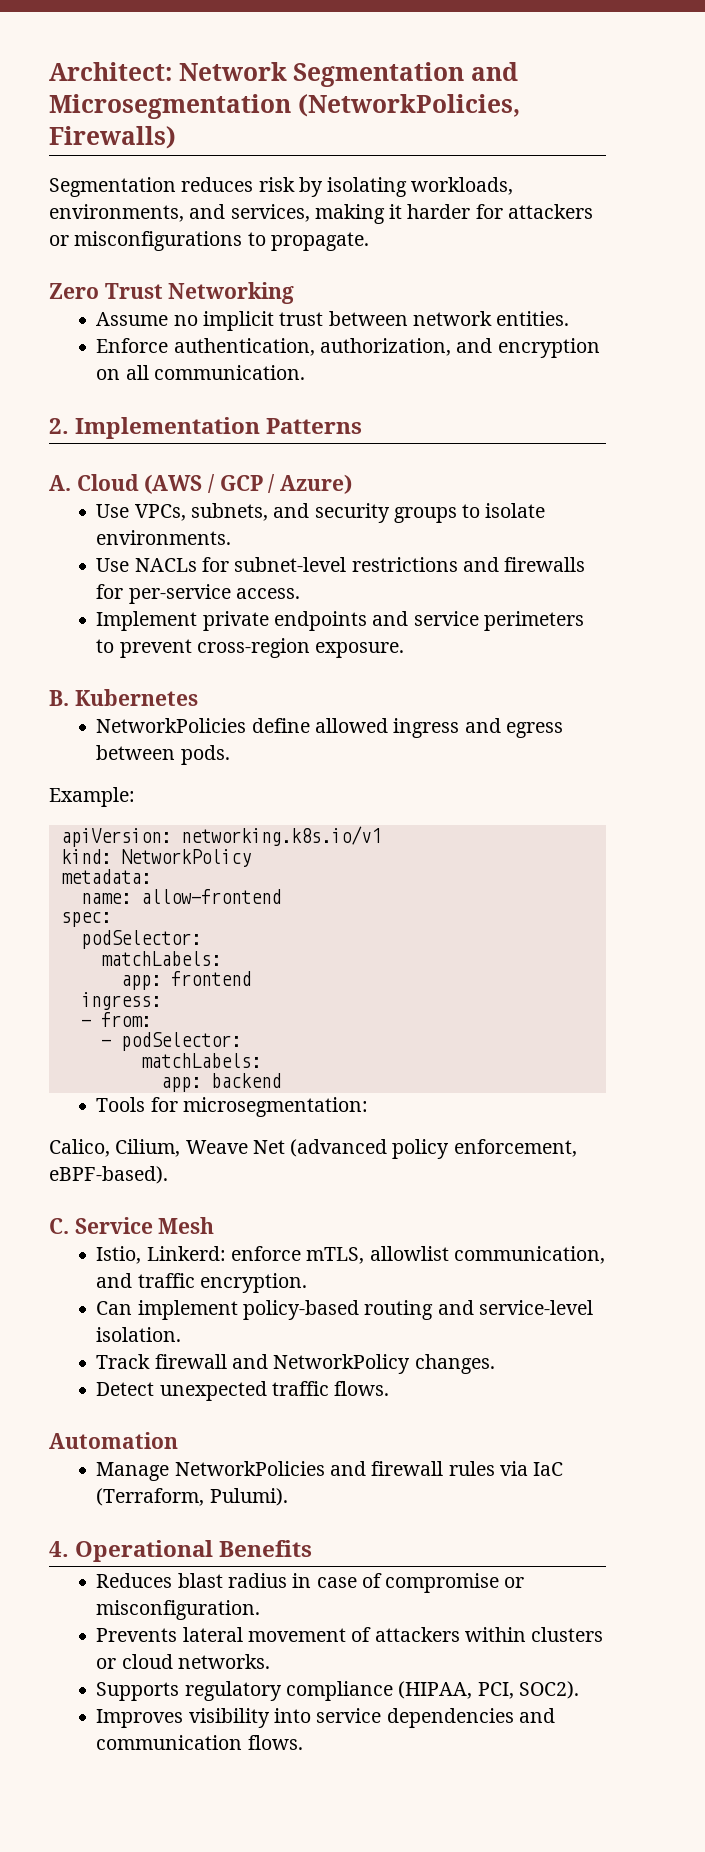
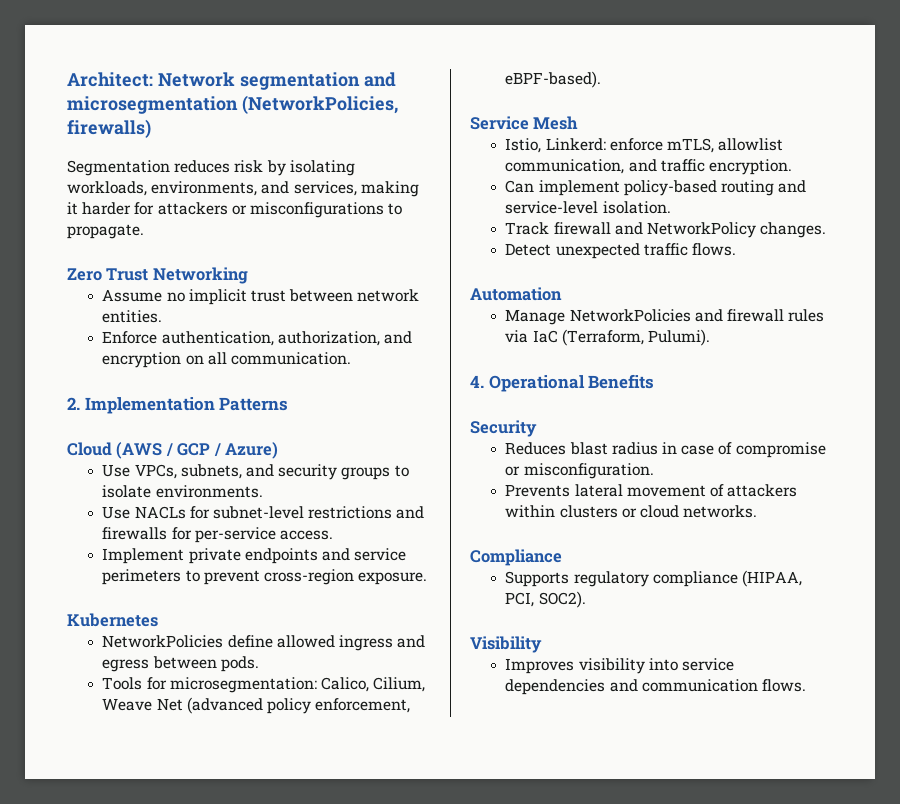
- Architect: Network Segmentation and Microsegmentation (NetworkPolicies, Firewalls)
+ Architect: Network segmentation and microsegmentation (NetworkPolicies, firewalls)
- A. Cloud (AWS / GCP / Azure)
+ Cloud (AWS / GCP / Azure)
- B. Kubernetes
+ Kubernetes
- Example:
- apiVersion: networking.k8s.io/v1
- kind: NetworkPolicy
- metadata:
- name: allow-frontend
- spec:
- podSelector:
- matchLabels:
- app: frontend
- ingress:
- - from:
- - podSelector:
- matchLabels:
- app: backend
- Tools for microsegmentation:
- Calico, Cilium, Weave Net (advanced policy enforcement, eBPF-based).
+ Tools for microsegmentation: Calico, Cilium, Weave Net (advanced policy enforcement, eBPF-based).
- C. Service Mesh
+ Service Mesh
+ Security
+ Compliance
+ Visibility

